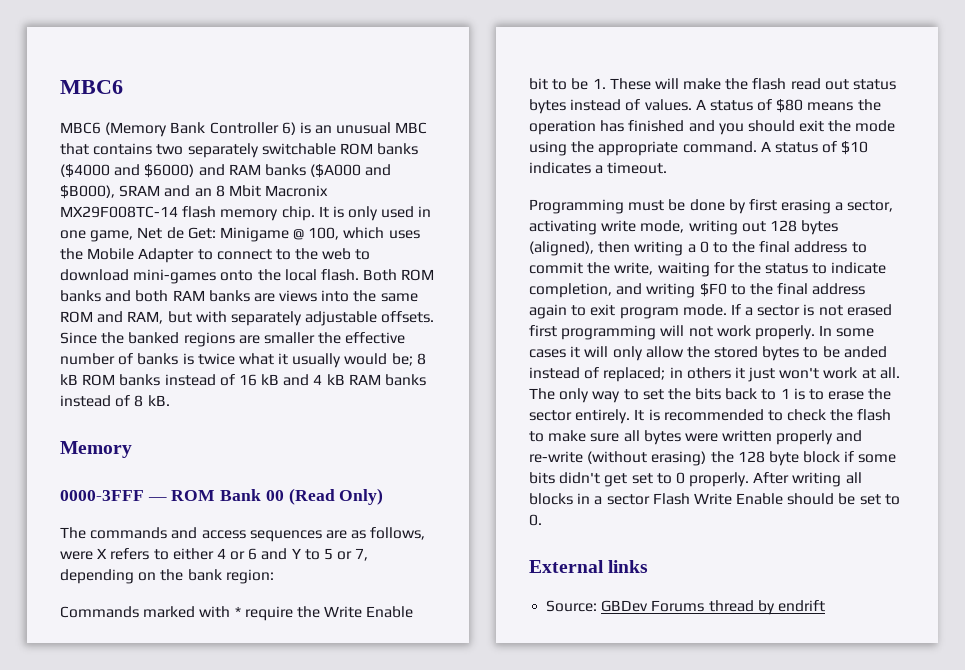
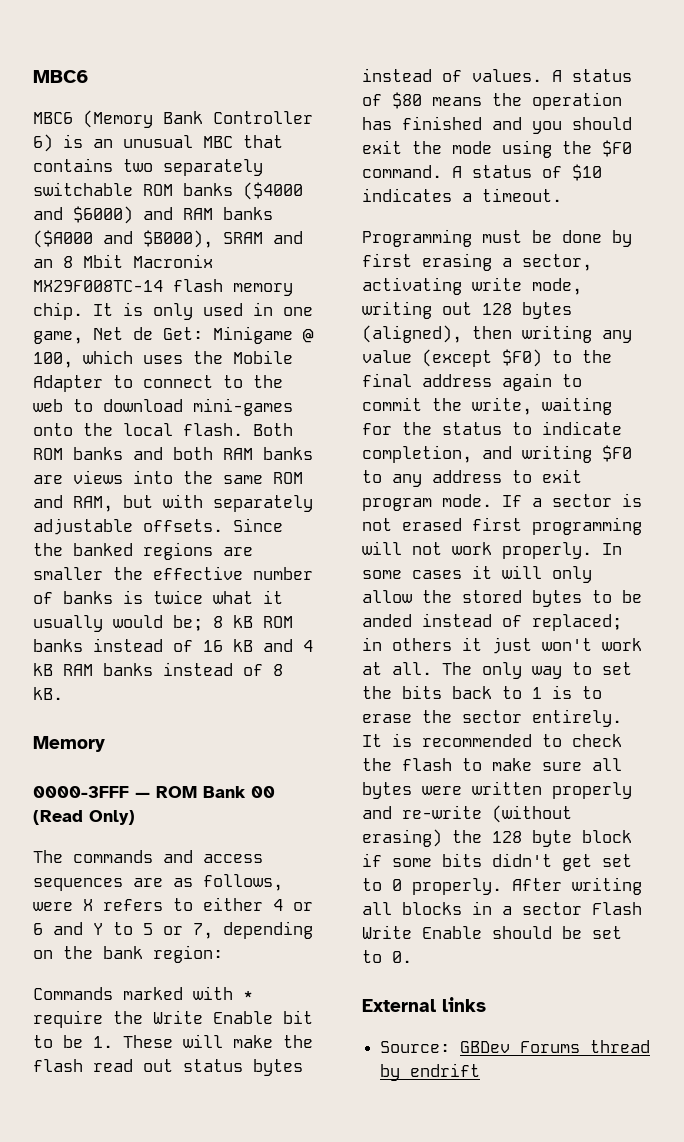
- A status of $80 means the operation has finished and you should exit the mode using the appropriate command.
+ A status of $80 means the operation has finished and you should exit the mode using the $F0 command.
- Programming must be done by first erasing a sector, activating write mode, writing out 128 bytes (aligned), then writing a 0 to the final address to commit the write, waiting for the status to indicate completion, and writing $F0 to the final address again to exit program mode.
+ Programming must be done by first erasing a sector, activating write mode, writing out 128 bytes (aligned), then writing any value (except $F0) to the final address again to commit the write, waiting for the status to indicate completion, and writing $F0 to any address to exit program mode.

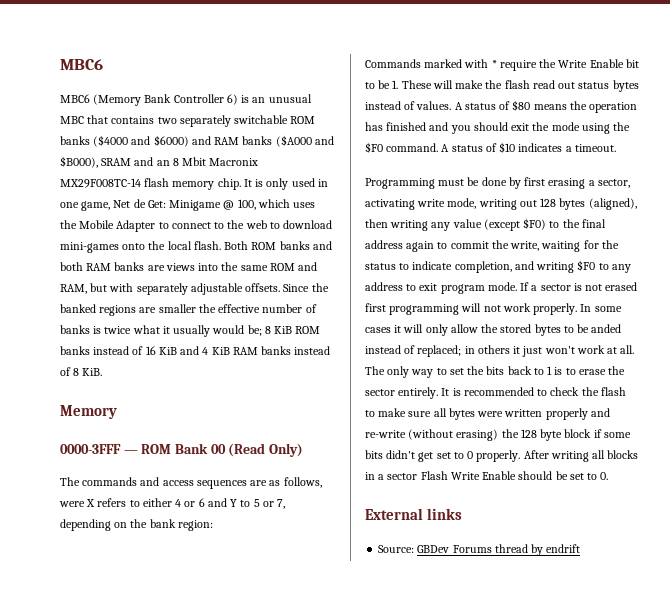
- Since the banked regions are smaller the effective number of banks is twice what it usually would be; 8 kB ROM banks instead of 16 kB and 4 kB RAM banks instead of 8 kB.
+ Since the banked regions are smaller the effective number of banks is twice what it usually would be; 8 KiB ROM banks instead of 16 KiB and 4 KiB RAM banks instead of 8 KiB.

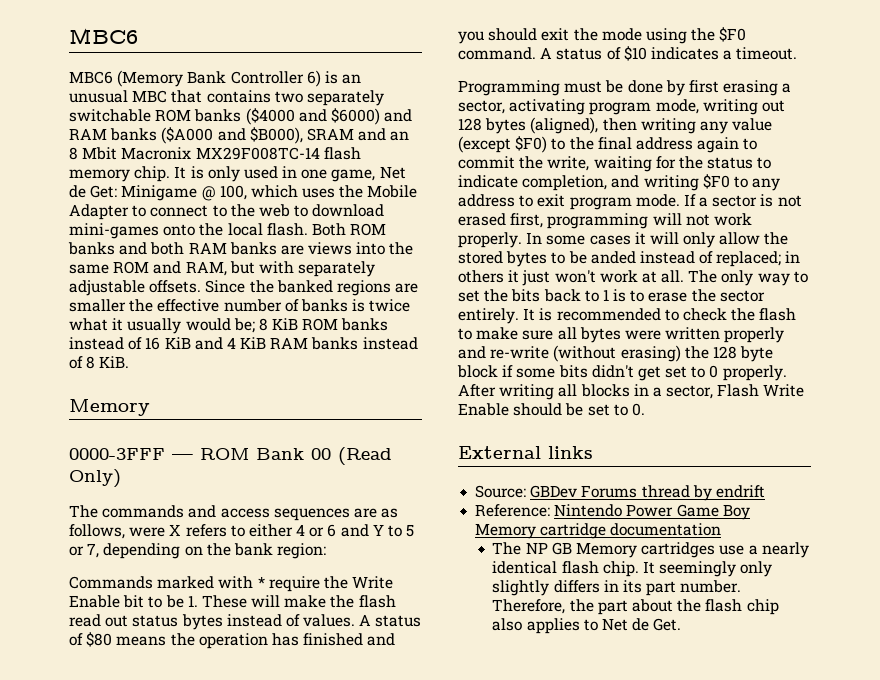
- Programming must be done by first erasing a sector, activating write mode, writing out 128 bytes (aligned), then writing any value (except $F0) to the final address again to commit the write, waiting for the status to indicate completion, and writing $F0 to any address to exit program mode.
+ Programming must be done by first erasing a sector, activating program mode, writing out 128 bytes (aligned), then writing any value (except $F0) to the final address again to commit the write, waiting for the status to indicate completion, and writing $F0 to any address to exit program mode.
- If a sector is not erased first programming will not work properly.
+ If a sector is not erased first, programming will not work properly.
- After writing all blocks in a sector Flash Write Enable should be set to 0.
+ After writing all blocks in a sector, Flash Write Enable should be set to 0.
+ Reference: Nintendo Power Game Boy Memory cartridge documentation
+ The NP GB Memory cartridges use a nearly identical flash chip. It seemingly only slightly differs in its part number. Therefore, the part about the flash chip also applies to Net de Get.

